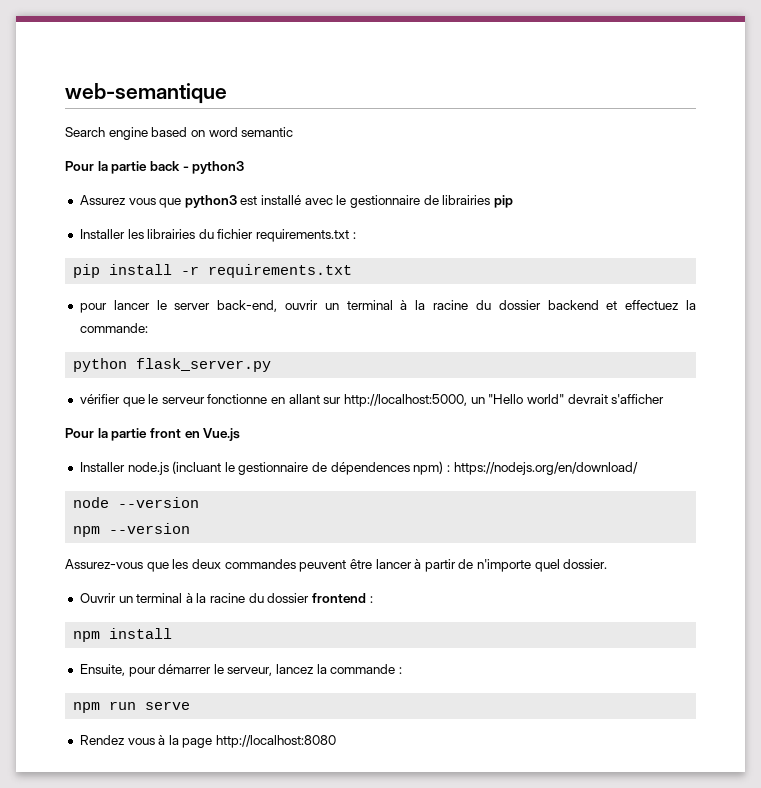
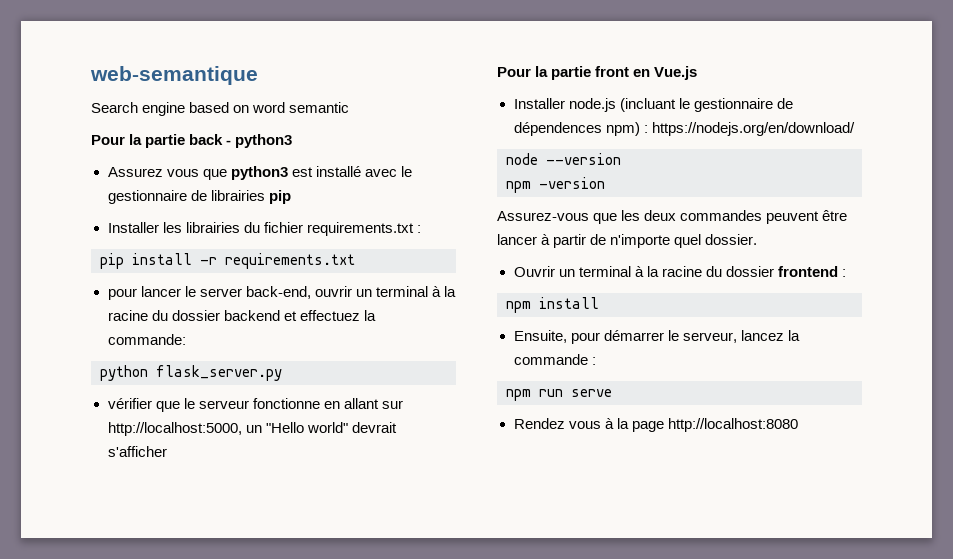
- npm --version
+ npm -version

